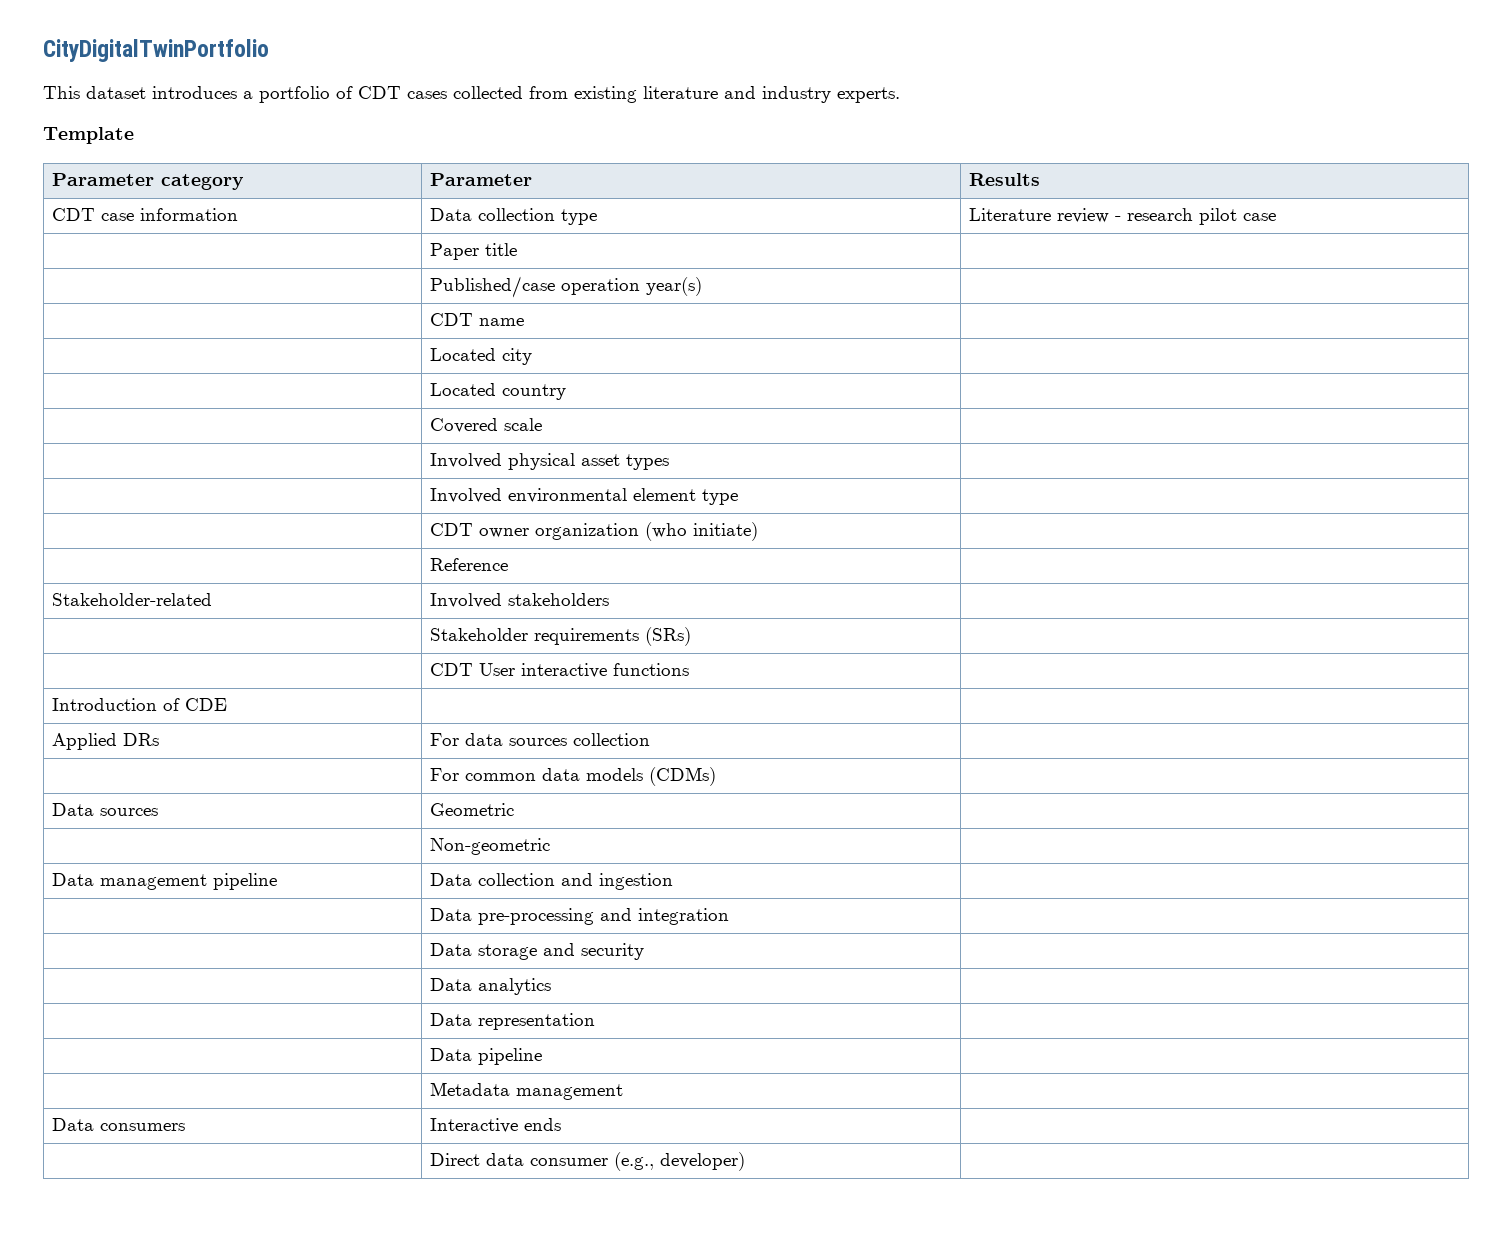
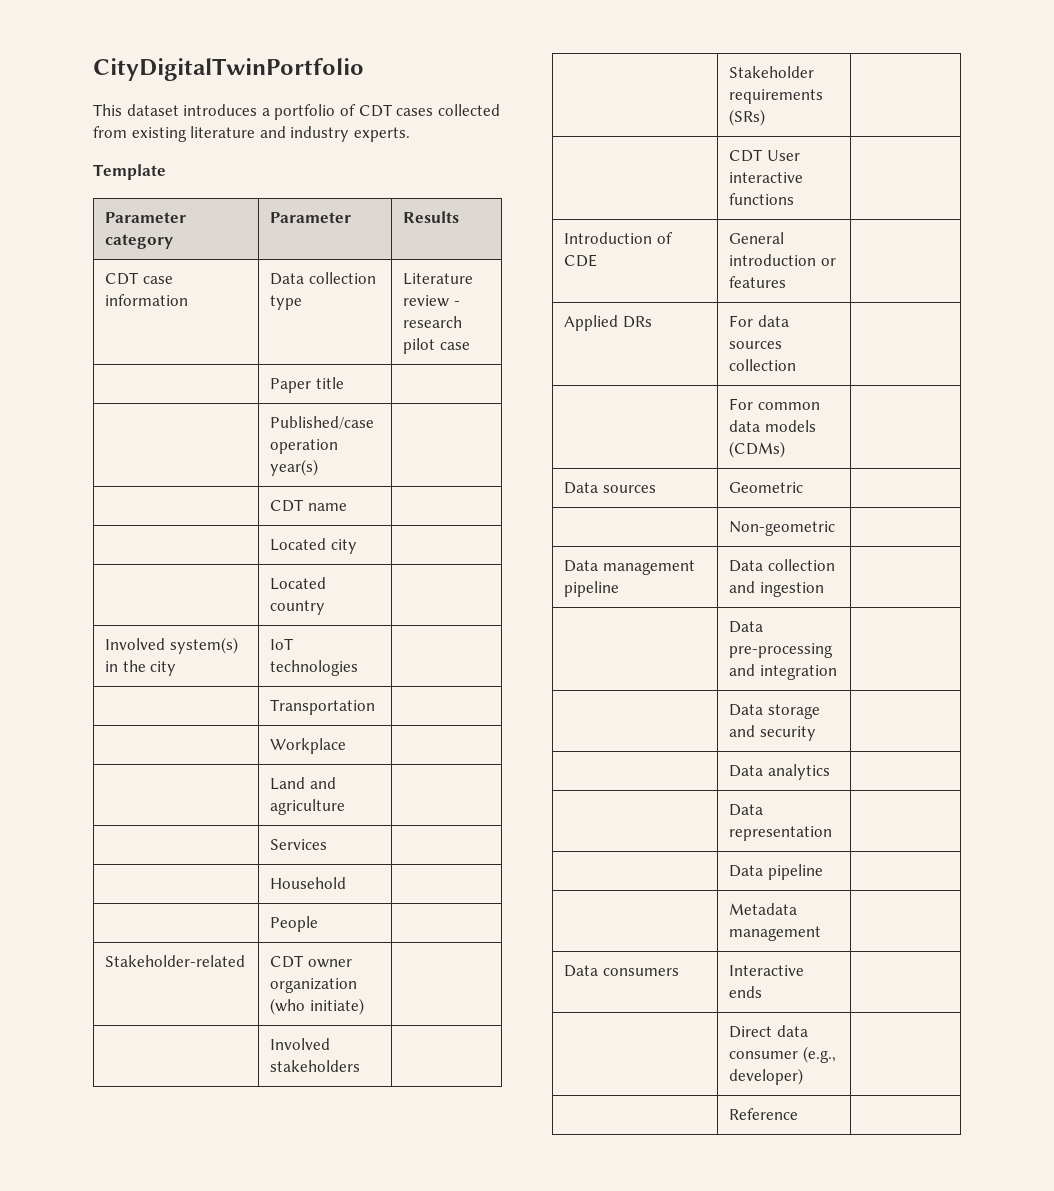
- | Covered scale |
- | Involved physical asset types |
- | Involved environmental element type |
- | CDT owner organization (who initiate) |
+ Involved system(s) in the city | IoT technologies |
+ | Transportation |
+ | Workplace |
+ | Land and agriculture |
+ | Services |
+ | Household |
+ | People |
+ Stakeholder-related | CDT owner organization (who initiate) |
- | Reference |
- Stakeholder-related | Involved stakeholders |
+ | Involved stakeholders |
- Introduction of CDE | |
+ Introduction of CDE | General introduction or features |
+ | Reference |

